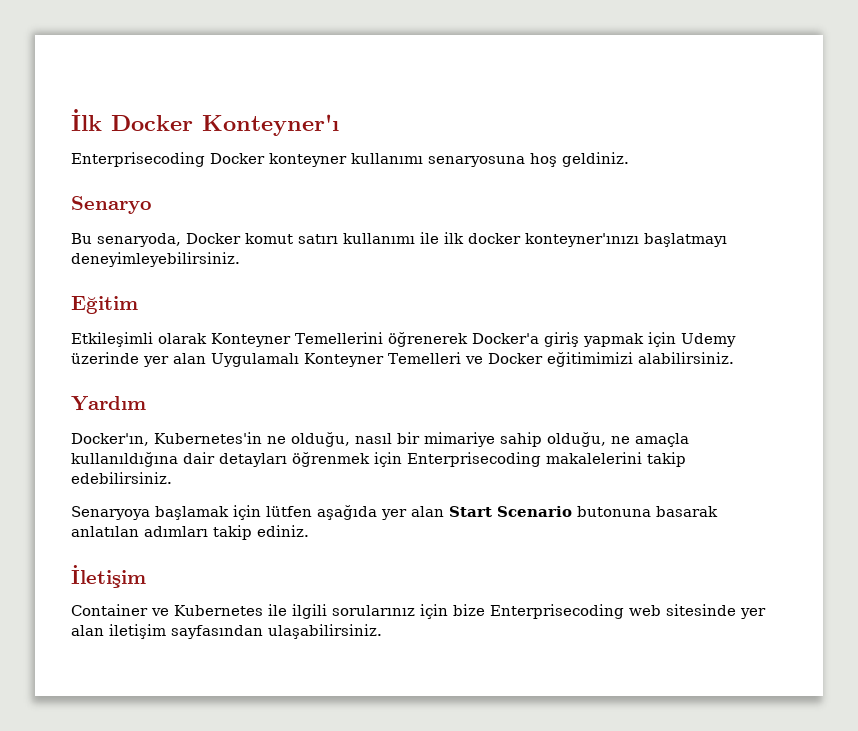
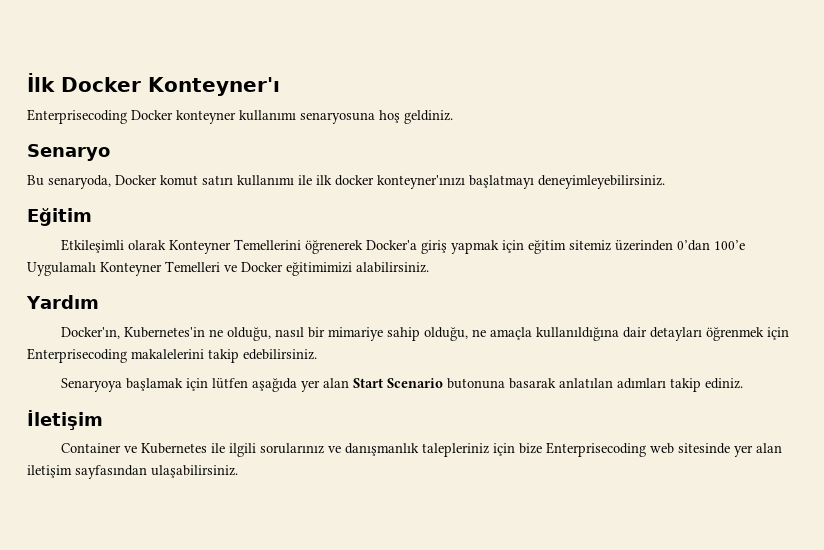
- Etkileşimli olarak Konteyner Temellerini öğrenerek Docker'a giriş yapmak için Udemy üzerinde yer alan Uygulamalı Konteyner Temelleri ve Docker eğitimimizi alabilirsiniz.
+ Etkileşimli olarak Konteyner Temellerini öğrenerek Docker'a giriş yapmak için eğitim sitemiz üzerinden 0’dan 100’e Uygulamalı Konteyner Temelleri ve Docker eğitimimizi alabilirsiniz.
- Container ve Kubernetes ile ilgili sorularınız için bize Enterprisecoding web sitesinde yer alan iletişim sayfasından ulaşabilirsiniz.
+ Container ve Kubernetes ile ilgili sorularınız ve danışmanlık talepleriniz için bize Enterprisecoding web sitesinde yer alan iletişim sayfasından ulaşabilirsiniz.

